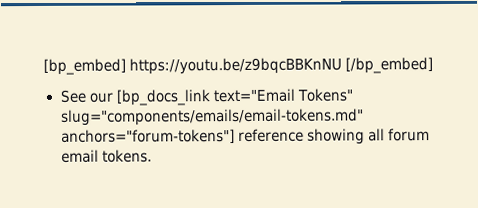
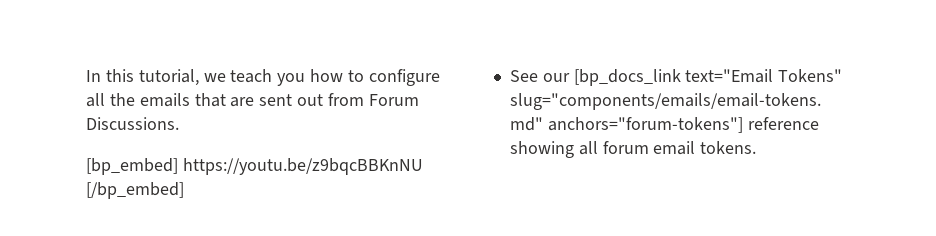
+ In this tutorial, we teach you how to configure all the emails that are sent out from Forum Discussions.

